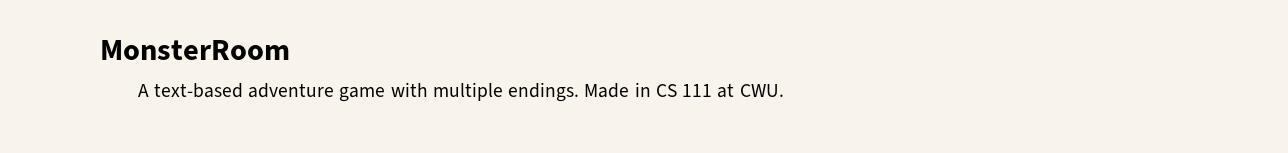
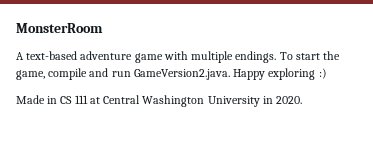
- A text-based adventure game with multiple endings. Made in CS 111 at CWU.
+ A text-based adventure game with multiple endings. To start the game, compile and run GameVersion2.java. Happy exploring :)
+ Made in CS 111 at Central Washington University in 2020.

